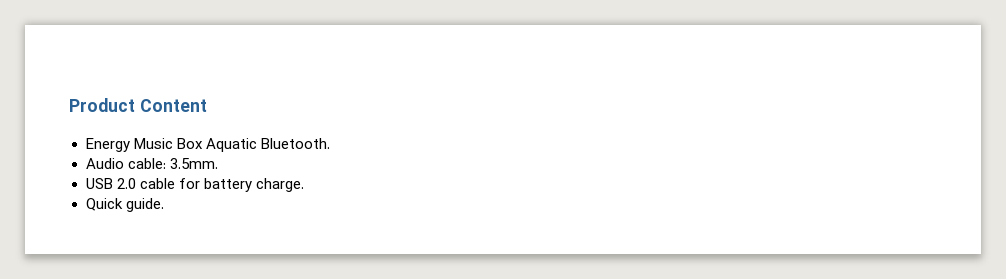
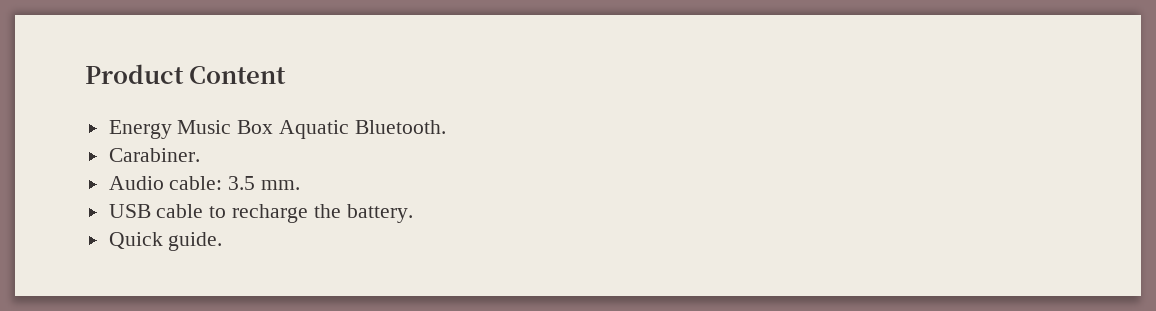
+ Carabiner.
- Audio cable: 3.5mm.
+ Audio cable: 3.5 mm.
- USB 2.0 cable for battery charge.
+ USB cable to recharge the battery.

